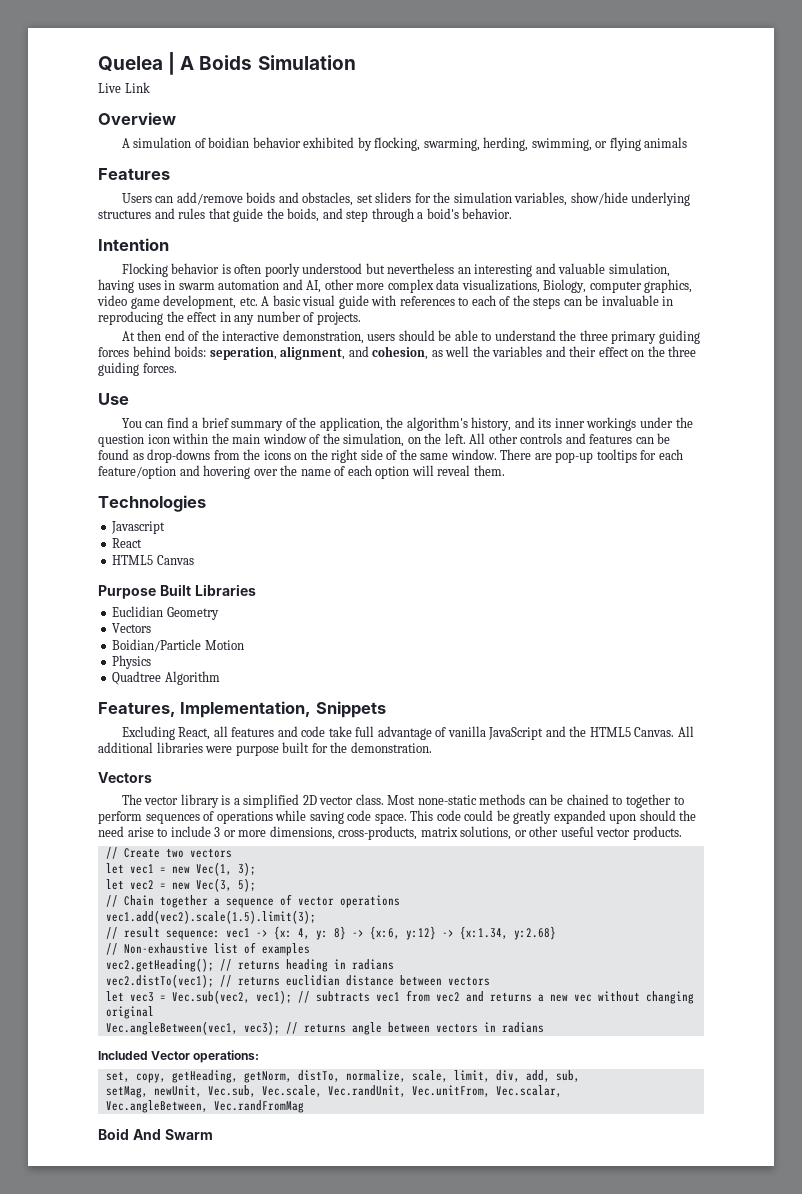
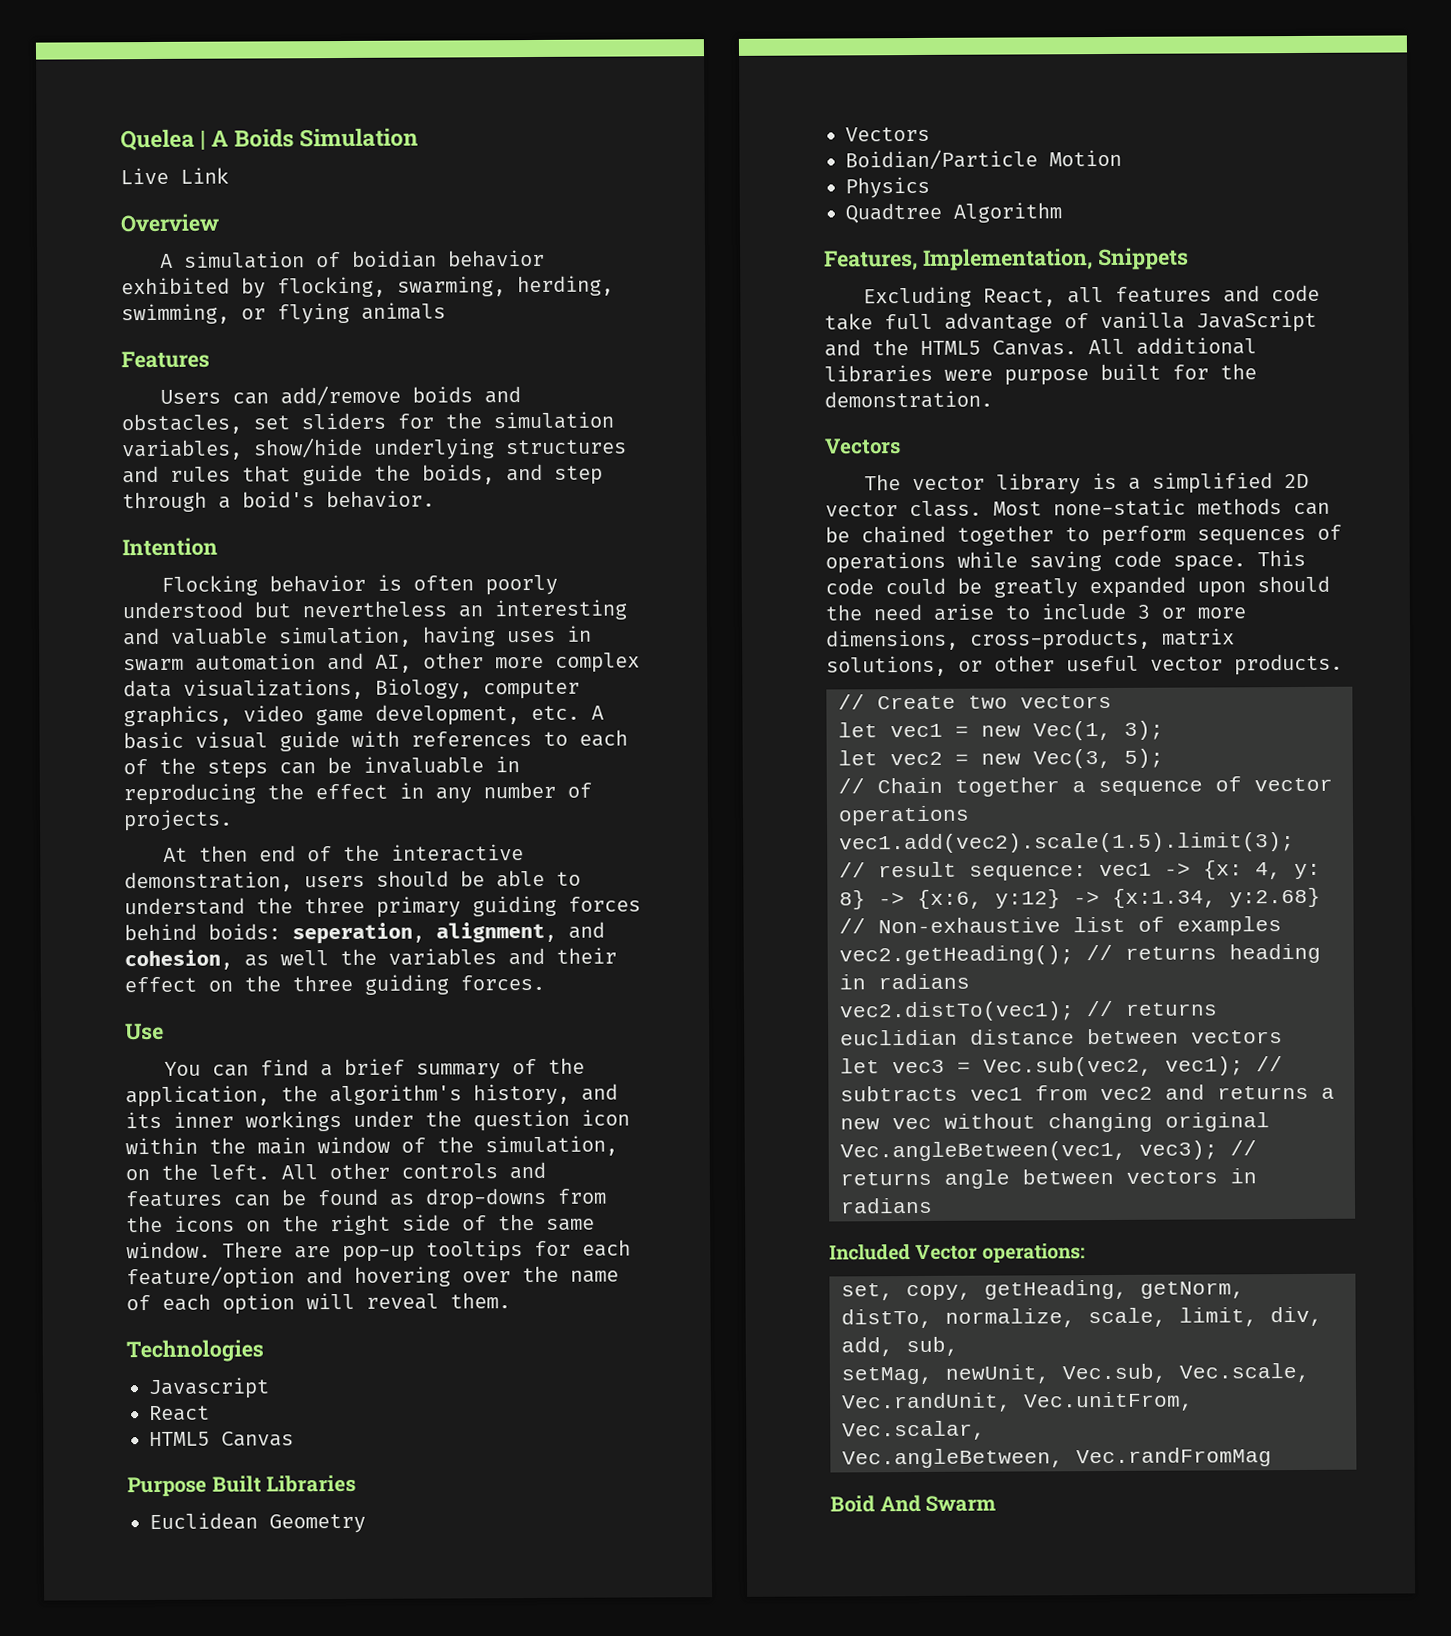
- Euclidian Geometry
+ Euclidean Geometry
- Most none-static methods can be chained to together to perform sequences of operations while saving code space.
+ Most none-static methods can be chained together to perform sequences of operations while saving code space.

